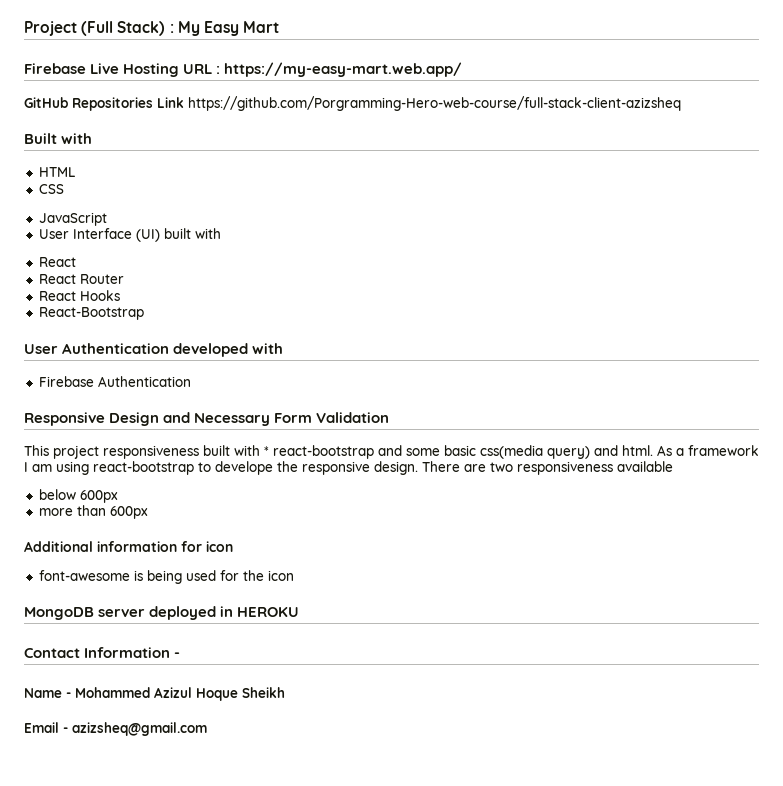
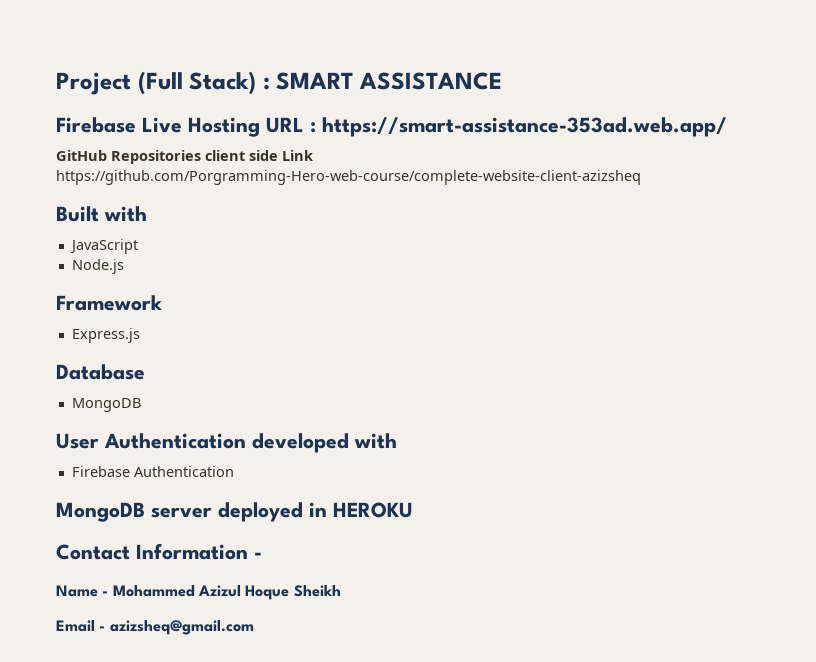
- Project (Full Stack) : My Easy Mart
+ Project (Full Stack) : SMART ASSISTANCE
- Firebase Live Hosting URL : https://my-easy-mart.web.app/
+ Firebase Live Hosting URL : https://smart-assistance-353ad.web.app/
- GitHub Repositories Link https://github.com/Porgramming-Hero-web-course/full-stack-client-azizsheq
+ GitHub Repositories client side Link https://github.com/Porgramming-Hero-web-course/complete-website-client-azizsheq
- HTML
- CSS
- User Interface (UI) built with
- React
- React Router
- React Hooks
- React-Bootstrap
+ Node.js
+ Framework
+ Express.js
+ Database
+ MongoDB
- Responsive Design and Necessary Form Validation
- This project responsiveness built with * react-bootstrap and some basic css(media query) and html. As a framework I am using react-bootstrap to develope the responsive design. There are two responsiveness available
- below 600px
- more than 600px
- Additional information for icon
- font-awesome is being used for the icon

